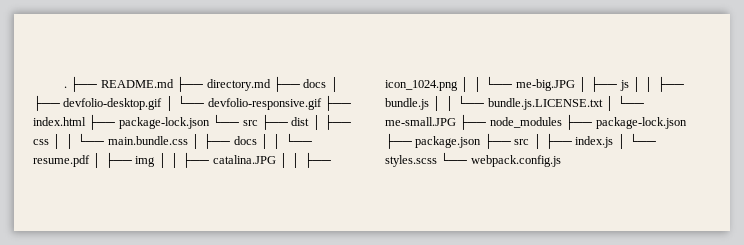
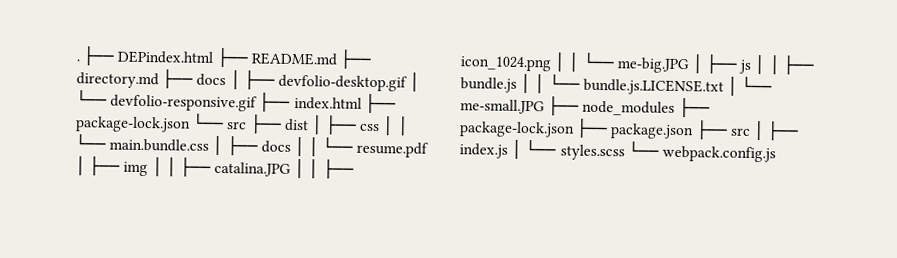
- ├── README.md ├── directory.md ├── docs │ ├── devfolio-desktop.gif │ └── devfolio-responsive.gif ├── index.html ├── package-lock.json └── src ├── dist │ ├── css │ │ └── main.bundle.css │ ├── docs │ │ └── resume.pdf │ ├── img │ │ ├── catalina.JPG │ │ ├── icon_1024.png │ │ └── me-big.JPG │ ├── js │ │ ├── bundle.js │ │ └── bundle.js.LICENSE.txt │ └── me-small.JPG ├── node_modules ├── package-lock.json ├── package.json ├── src │ ├── index.js │ └── styles.scss └── webpack.config.js
+ ├── DEPindex.html ├── README.md ├── directory.md ├── docs │ ├── devfolio-desktop.gif │ └── devfolio-responsive.gif ├── index.html ├── package-lock.json └── src ├── dist │ ├── css │ │ └── main.bundle.css │ ├── docs │ │ └── resume.pdf │ ├── img │ │ ├── catalina.JPG │ │ ├── icon_1024.png │ │ └── me-big.JPG │ ├── js │ │ ├── bundle.js │ │ └── bundle.js.LICENSE.txt │ └── me-small.JPG ├── node_modules ├── package-lock.json ├── package.json ├── src │ ├── index.js │ └── styles.scss └── webpack.config.js

